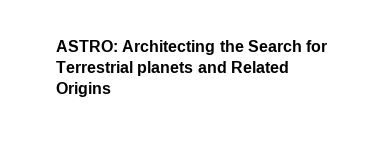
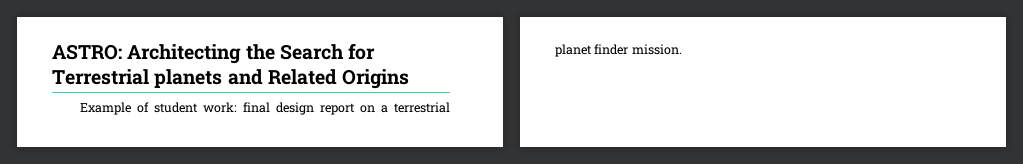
+ Example of student work: final design report on a terrestrial planet finder mission.

